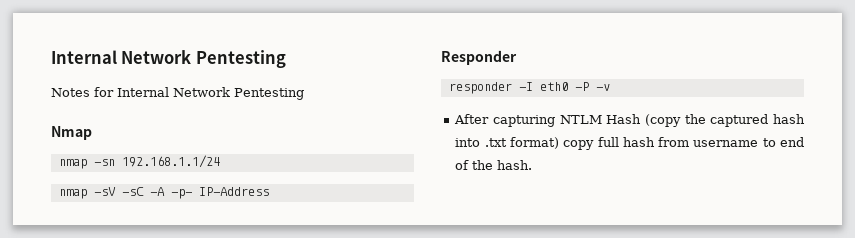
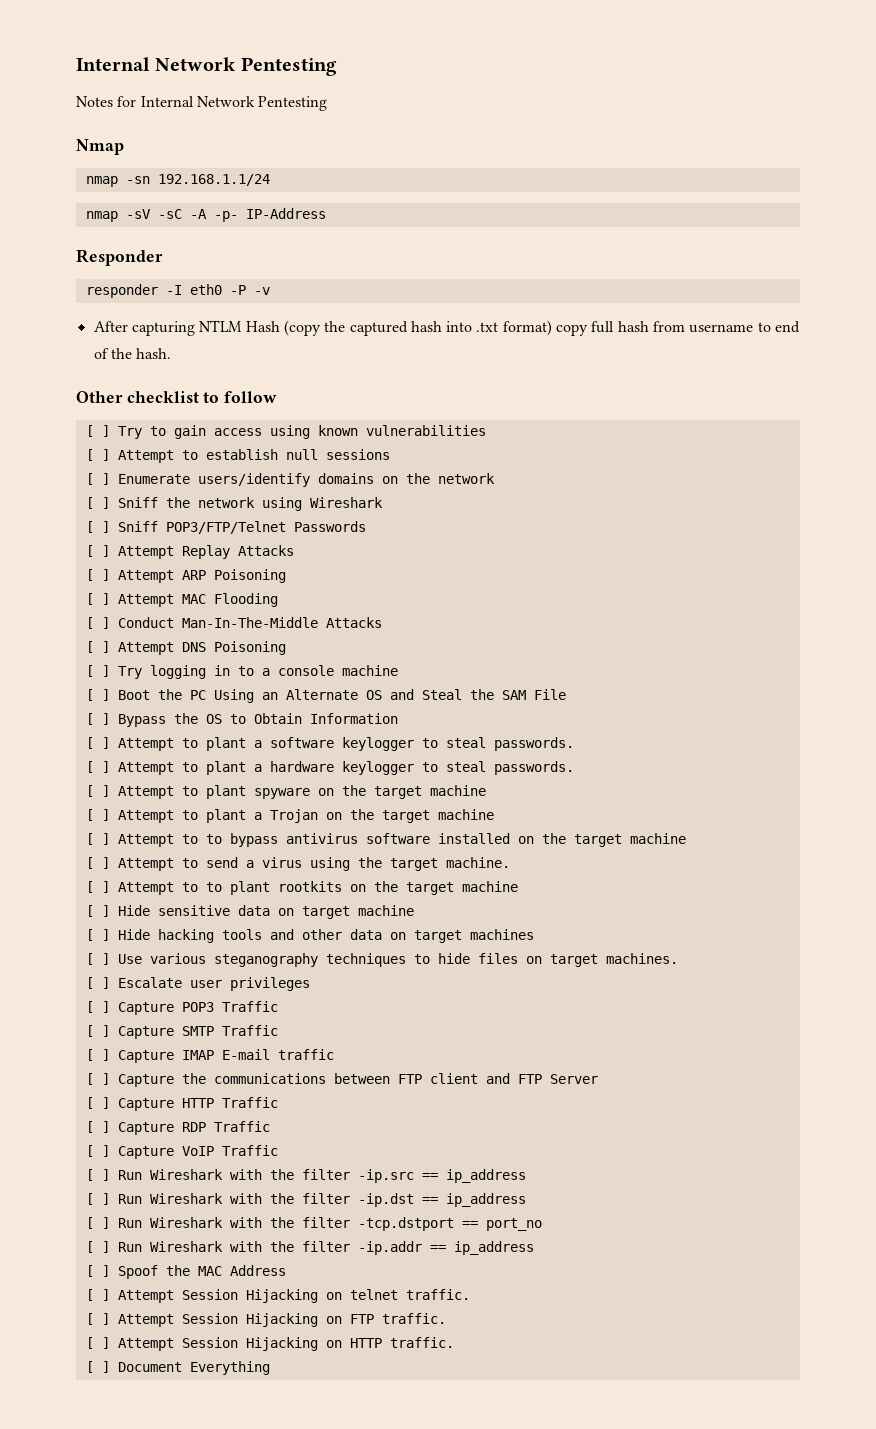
+ Other checklist to follow
+ [ ] Try to gain access using known vulnerabilities
+ [ ] Attempt to establish null sessions
+ [ ] Enumerate users/identify domains on the network
+ [ ] Sniff the network using Wireshark
+ [ ] Sniff POP3/FTP/Telnet Passwords
+ [ ] Attempt Replay Attacks
+ [ ] Attempt ARP Poisoning
+ [ ] Attempt MAC Flooding
+ [ ] Conduct Man-In-The-Middle Attacks
+ [ ] Attempt DNS Poisoning
+ [ ] Try logging in to a console machine
+ [ ] Boot the PC Using an Alternate OS and Steal the SAM File
+ [ ] Bypass the OS to Obtain Information
+ [ ] Attempt to plant a software keylogger to steal passwords.
+ [ ] Attempt to plant a hardware keylogger to steal passwords.
+ [ ] Attempt to plant spyware on the target machine
+ [ ] Attempt to plant a Trojan on the target machine
+ [ ] Attempt to to bypass antivirus software installed on the target machine
+ [ ] Attempt to send a virus using the target machine.
+ [ ] Attempt to to plant rootkits on the target machine
+ [ ] Hide sensitive data on target machine
+ [ ] Hide hacking tools and other data on target machines
+ [ ] Use various steganography techniques to hide files on target machines.
+ [ ] Escalate user privileges
+ [ ] Capture POP3 Traffic
+ [ ] Capture SMTP Traffic
+ [ ] Capture IMAP E-mail traffic
+ [ ] Capture the communications between FTP client and FTP Server
+ [ ] Capture HTTP Traffic
+ [ ] Capture RDP Traffic
+ [ ] Capture VoIP Traffic
+ [ ] Run Wireshark with the filter -ip.src == ip_address
+ [ ] Run Wireshark with the filter -ip.dst == ip_address
+ [ ] Run Wireshark with the filter -tcp.dstport == port_no
+ [ ] Run Wireshark with the filter -ip.addr == ip_address
+ [ ] Spoof the MAC Address
+ [ ] Attempt Session Hijacking on telnet traffic.
+ [ ] Attempt Session Hijacking on FTP traffic.
+ [ ] Attempt Session Hijacking on HTTP traffic.
+ [ ] Document Everything

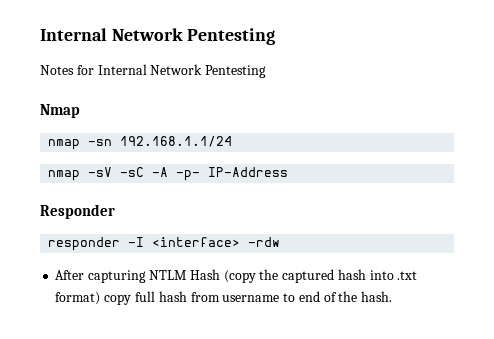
- responder -I eth0 -P -v
+ responder -I <interface> -rdw
- Other checklist to follow
- [ ] Try to gain access using known vulnerabilities
- [ ] Attempt to establish null sessions
- [ ] Enumerate users/identify domains on the network
- [ ] Sniff the network using Wireshark
- [ ] Sniff POP3/FTP/Telnet Passwords
- [ ] Attempt Replay Attacks
- [ ] Attempt ARP Poisoning
- [ ] Attempt MAC Flooding
- [ ] Conduct Man-In-The-Middle Attacks
- [ ] Attempt DNS Poisoning
- [ ] Try logging in to a console machine
- [ ] Boot the PC Using an Alternate OS and Steal the SAM File
- [ ] Bypass the OS to Obtain Information
- [ ] Attempt to plant a software keylogger to steal passwords.
- [ ] Attempt to plant a hardware keylogger to steal passwords.
- [ ] Attempt to plant spyware on the target machine
- [ ] Attempt to plant a Trojan on the target machine
- [ ] Attempt to to bypass antivirus software installed on the target machine
- [ ] Attempt to send a virus using the target machine.
- [ ] Attempt to to plant rootkits on the target machine
- [ ] Hide sensitive data on target machine
- [ ] Hide hacking tools and other data on target machines
- [ ] Use various steganography techniques to hide files on target machines.
- [ ] Escalate user privileges
- [ ] Capture POP3 Traffic
- [ ] Capture SMTP Traffic
- [ ] Capture IMAP E-mail traffic
- [ ] Capture the communications between FTP client and FTP Server
- [ ] Capture HTTP Traffic
- [ ] Capture RDP Traffic
- [ ] Capture VoIP Traffic
- [ ] Run Wireshark with the filter -ip.src == ip_address
- [ ] Run Wireshark with the filter -ip.dst == ip_address
- [ ] Run Wireshark with the filter -tcp.dstport == port_no
- [ ] Run Wireshark with the filter -ip.addr == ip_address
- [ ] Spoof the MAC Address
- [ ] Attempt Session Hijacking on telnet traffic.
- [ ] Attempt Session Hijacking on FTP traffic.
- [ ] Attempt Session Hijacking on HTTP traffic.
- [ ] Document Everything

